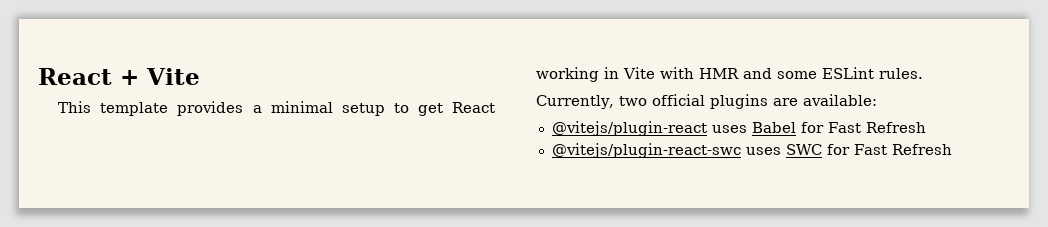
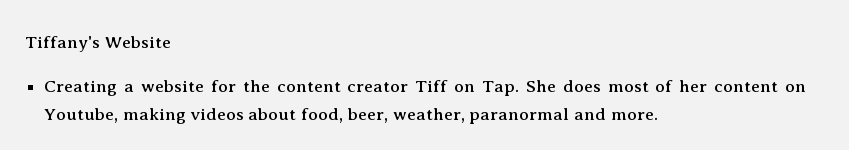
- React + Vite
- This template provides a minimal setup to get React working in Vite with HMR and some ESLint rules.
- Currently, two official plugins are available:
- @vitejs/plugin-react uses Babel for Fast Refresh
- @vitejs/plugin-react-swc uses SWC for Fast Refresh
+ Tiffany's Website
+ Creating a website for the content creator Tiff on Tap. She does most of her content on Youtube, making videos about food, beer, weather, paranormal and more.

